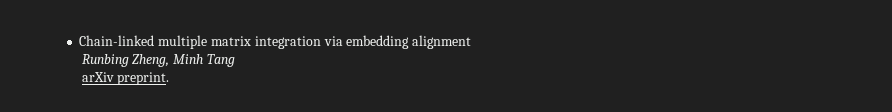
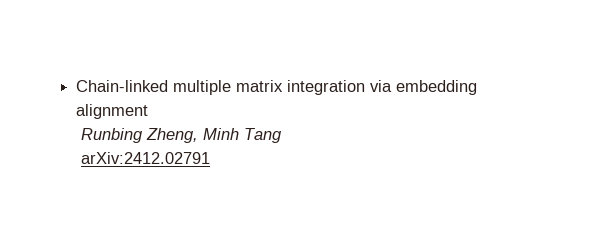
- arXiv preprint.
+ arXiv:2412.02791

